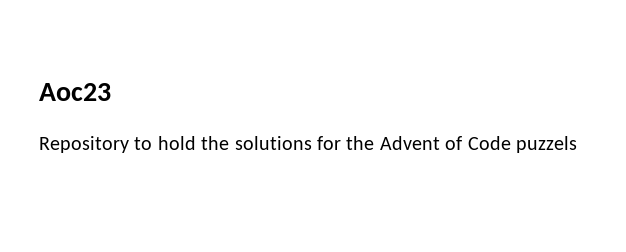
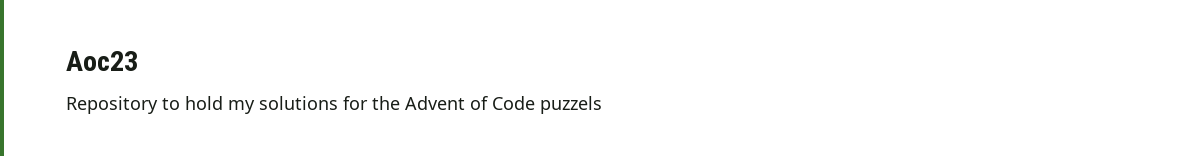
- Repository to hold the solutions for the Advent of Code puzzels
+ Repository to hold my solutions for the Advent of Code puzzels

